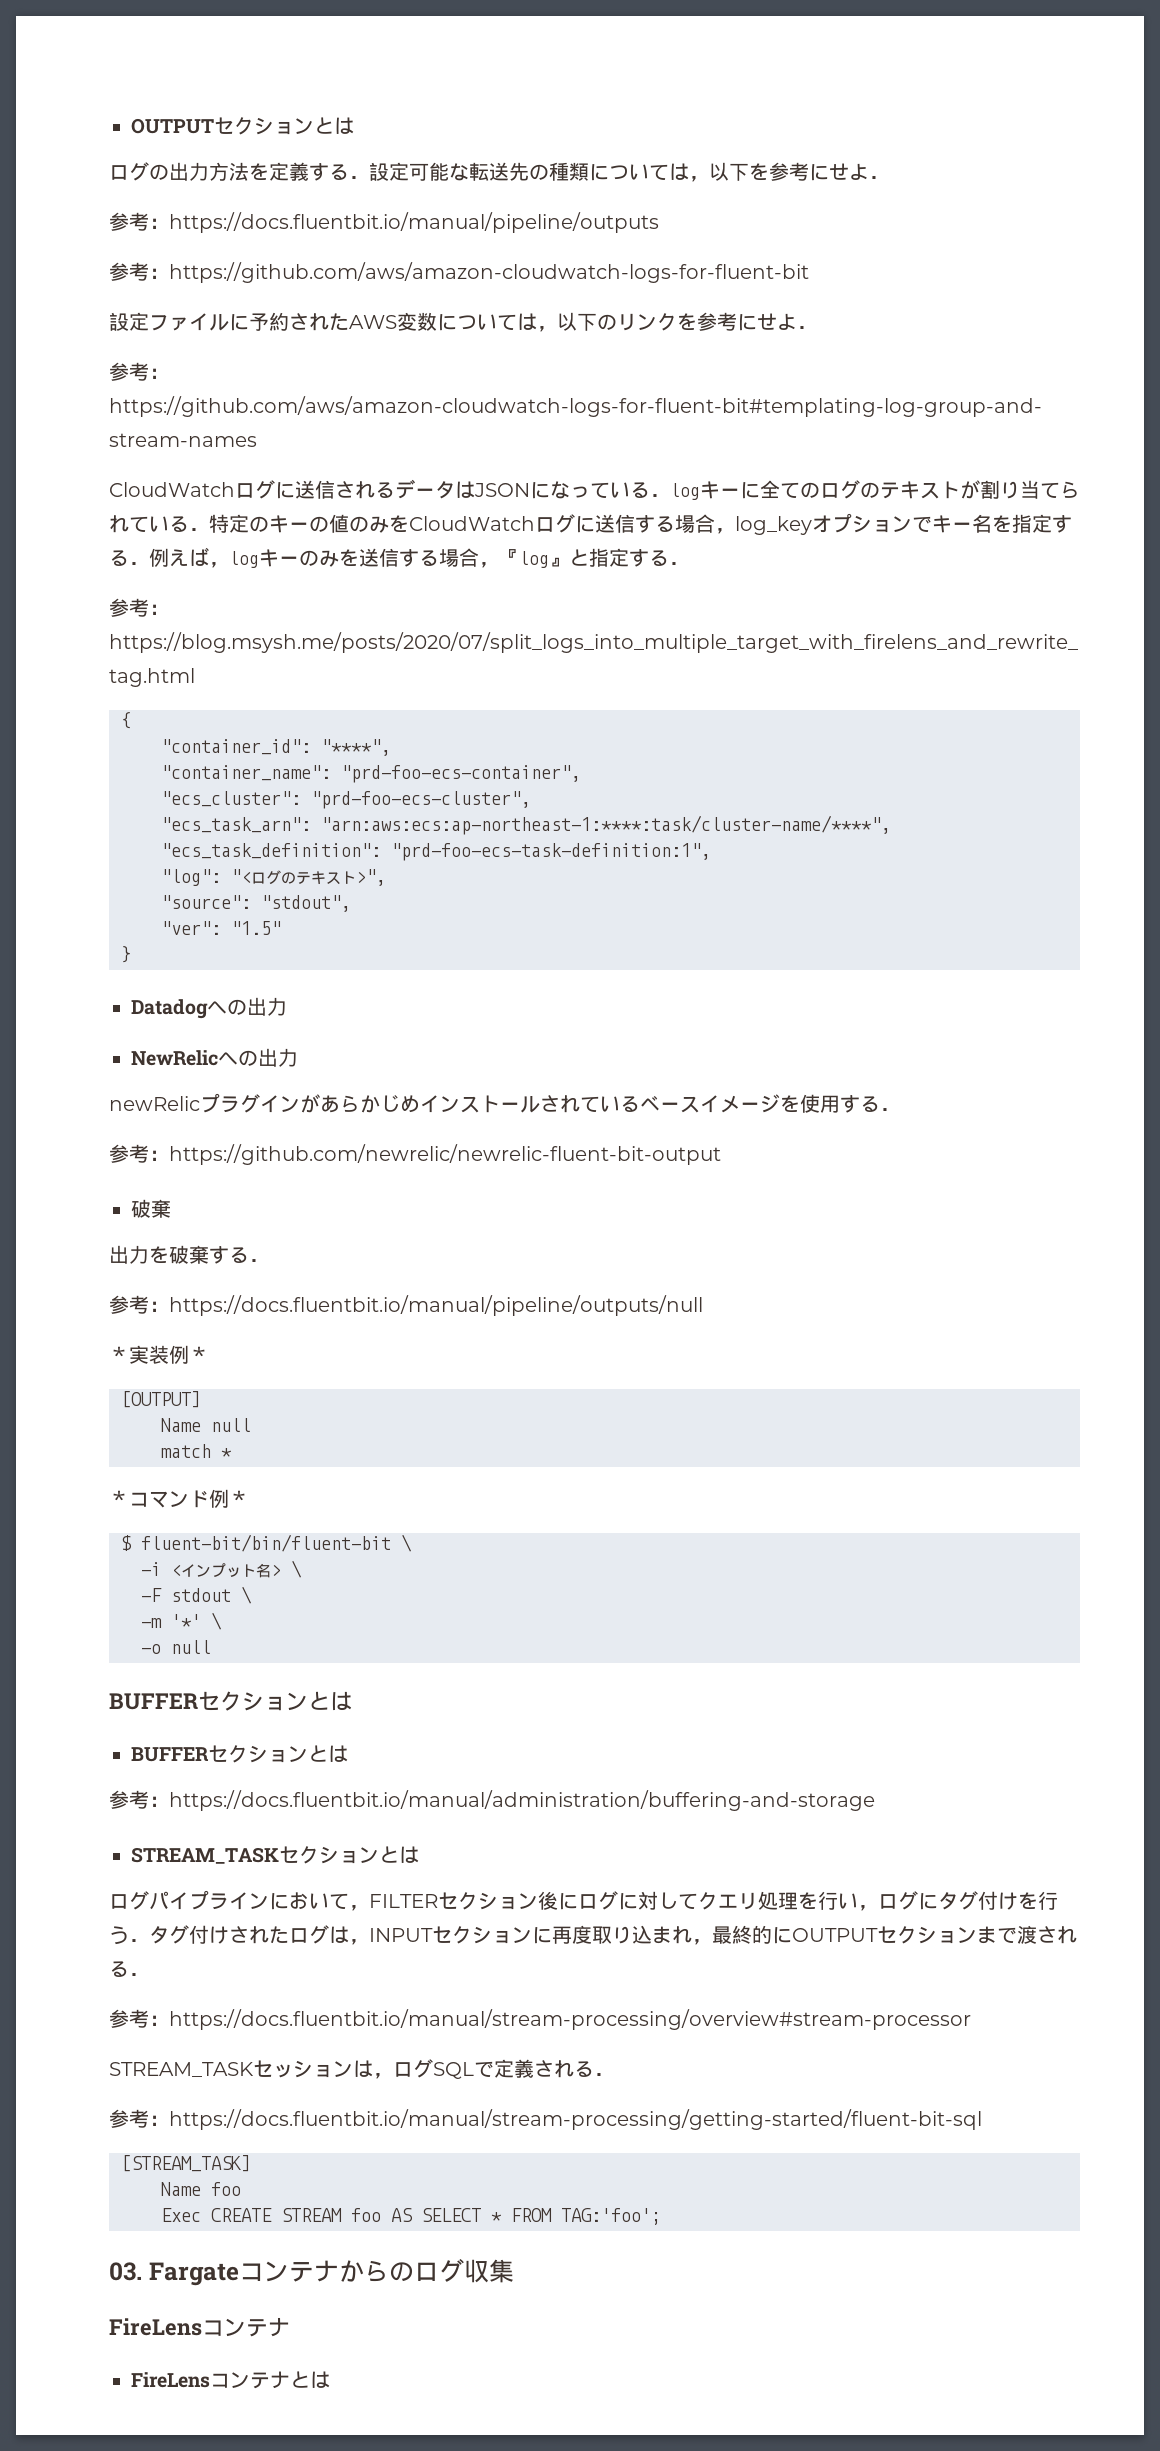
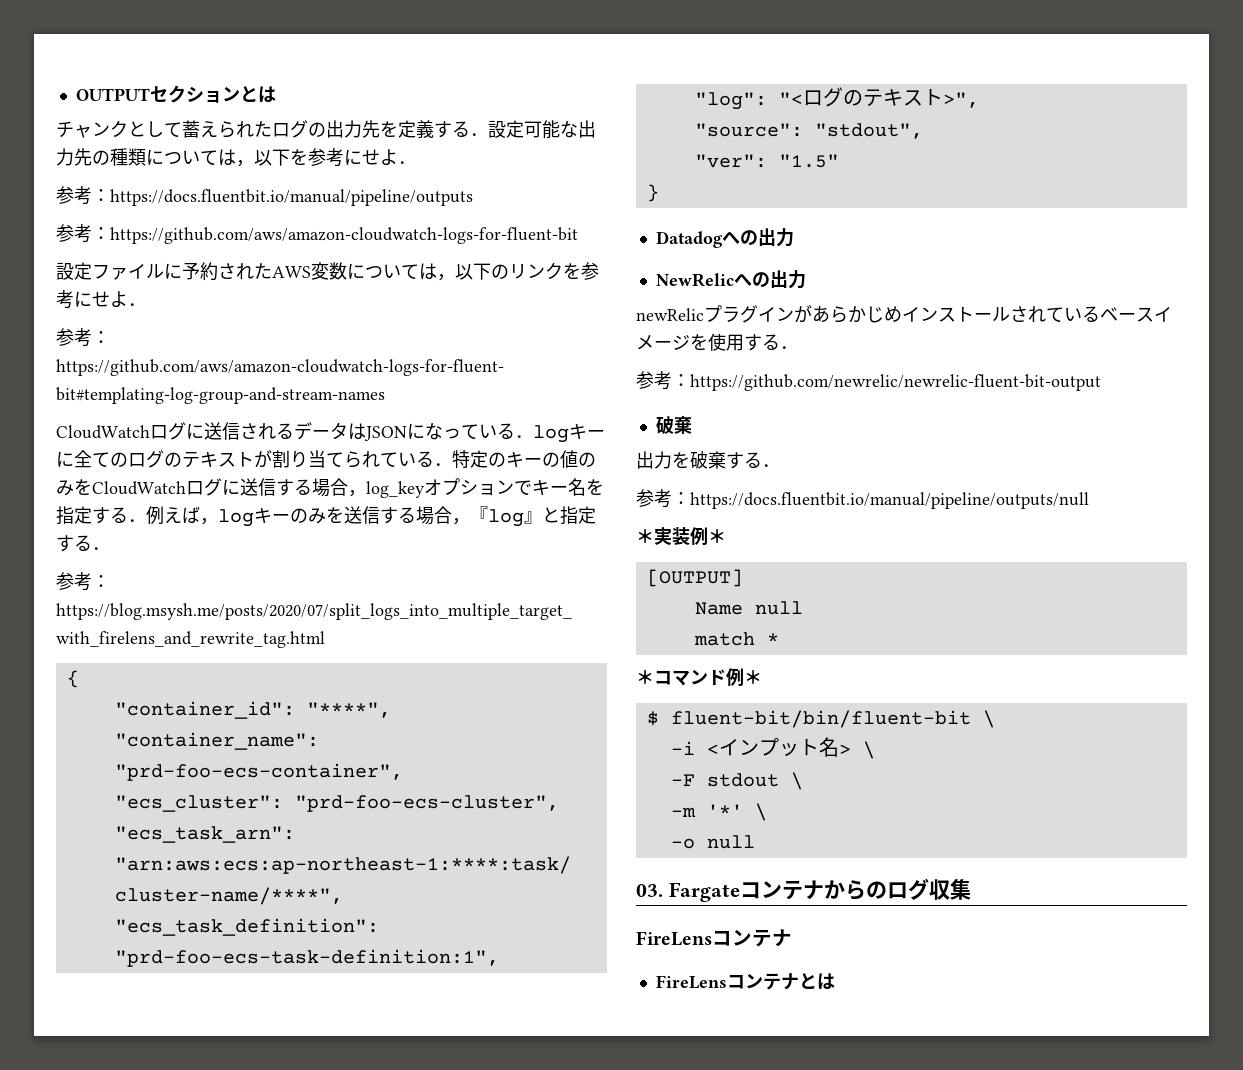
- ログの出力方法を定義する．設定可能な転送先の種類については，以下を参考にせよ．
+ チャンクとして蓄えられたログの出力先を定義する．設定可能な出力先の種類については，以下を参考にせよ．
  -o null
- BUFFERセクションとは
- BUFFERセクションとは
- 参考：https://docs.fluentbit.io/manual/administration/buffering-and-storage
- STREAM_TASKセクションとは
- ログパイプラインにおいて，FILTERセクション後にログに対してクエリ処理を行い，ログにタグ付けを行う．タグ付けされたログは，INPUTセクションに再度取り込まれ，最終的にOUTPUTセクションまで渡される．
- 参考：https://docs.fluentbit.io/manual/stream-processing/overview#stream-processor
- STREAM_TASKセッションは，ログSQLで定義される．
- 参考：https://docs.fluentbit.io/manual/stream-processing/getting-started/fluent-bit-sql
- [STREAM_TASK]
- Name foo
- Exec CREATE STREAM foo AS SELECT * FROM TAG:'foo';

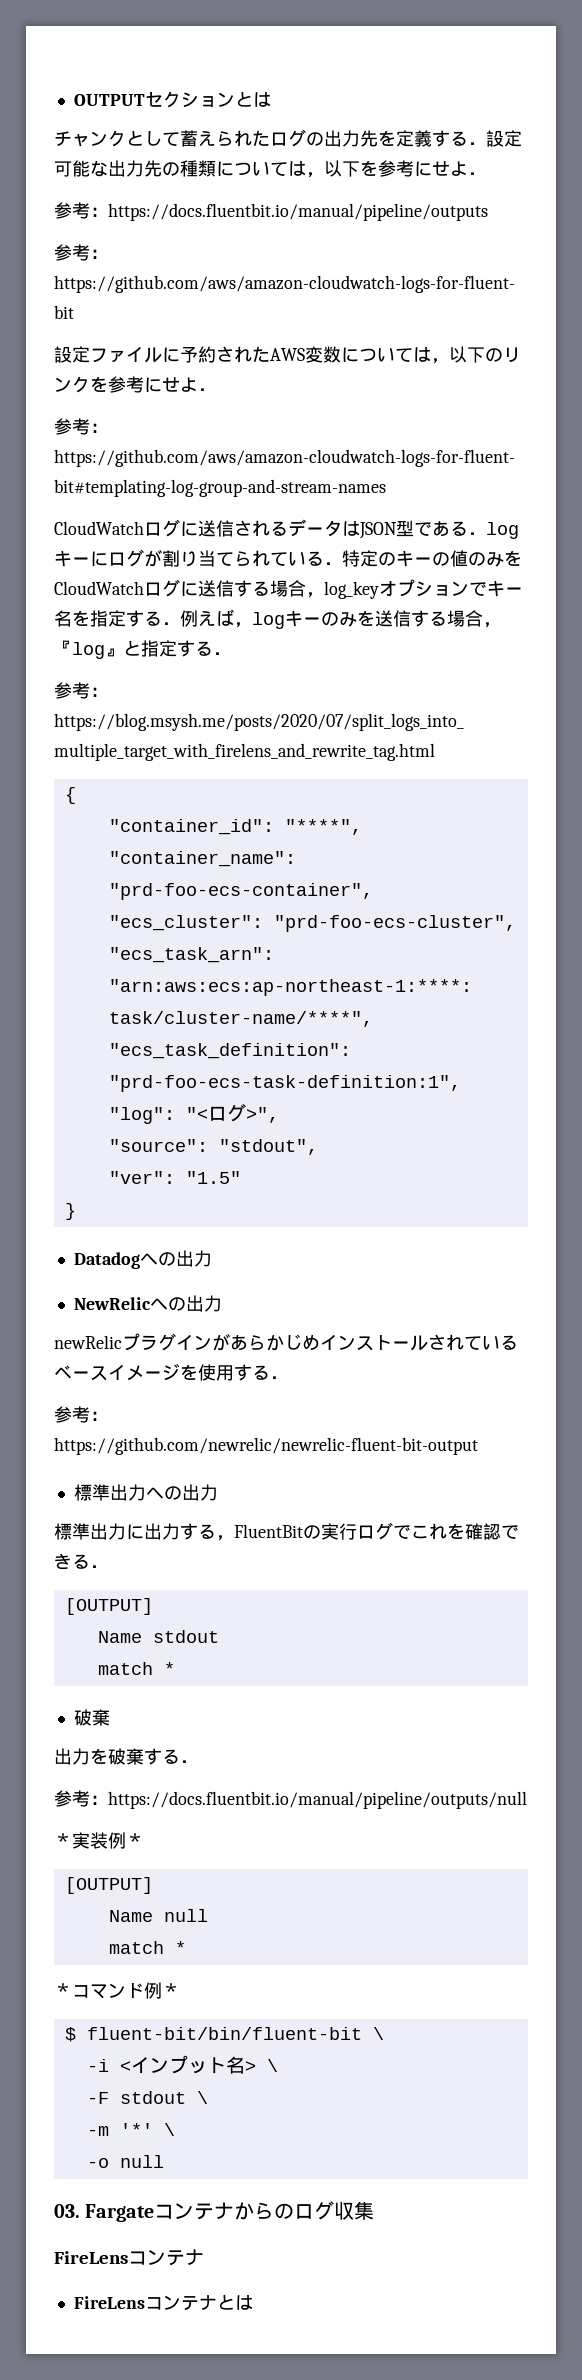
- CloudWatchログに送信されるデータはJSONになっている．logキーに全てのログのテキストが割り当てられている．特定のキーの値のみをCloudWatchログに送信する場合，log_keyオプションでキー名を指定する．例えば，logキーのみを送信する場合，『log』と指定する．
+ CloudWatchログに送信されるデータはJSON型である．logキーにログが割り当てられている．特定のキーの値のみをCloudWatchログに送信する場合，log_keyオプションでキー名を指定する．例えば，logキーのみを送信する場合，『log』と指定する．
- "log": "<ログのテキスト>",
+ "log": "<ログ>",
+ 標準出力への出力
+ 標準出力に出力する，FluentBitの実行ログでこれを確認できる．
+ [OUTPUT]
+ Name stdout
+ match *

